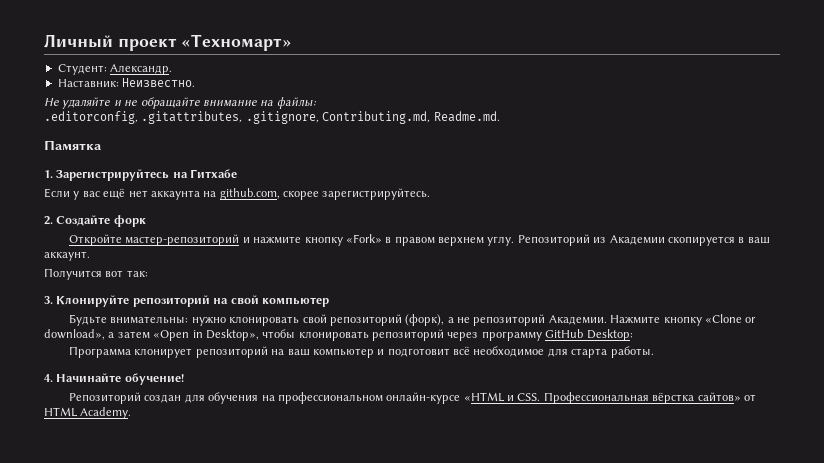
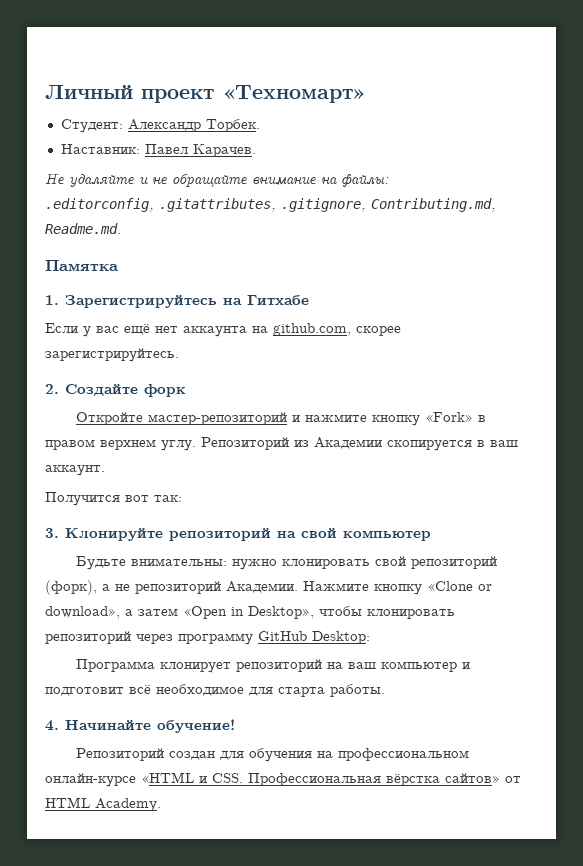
- Студент: Александр.
+ Студент: Александр Торбек.
- Наставник: Неизвестно.
+ Наставник: Павел Карачев.

